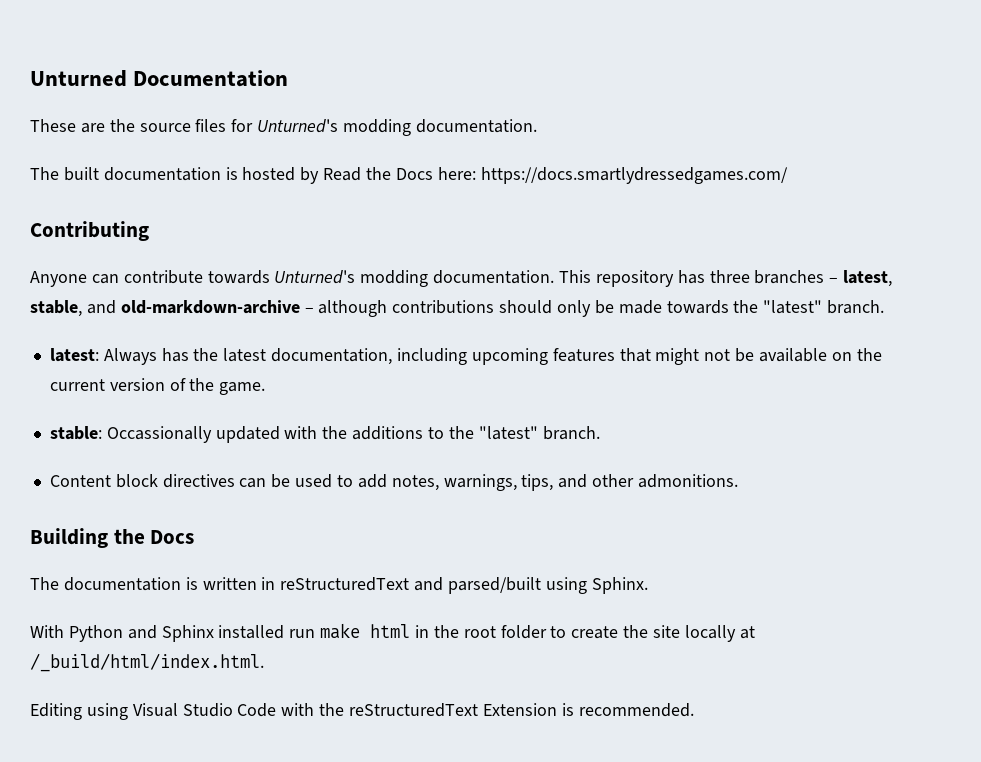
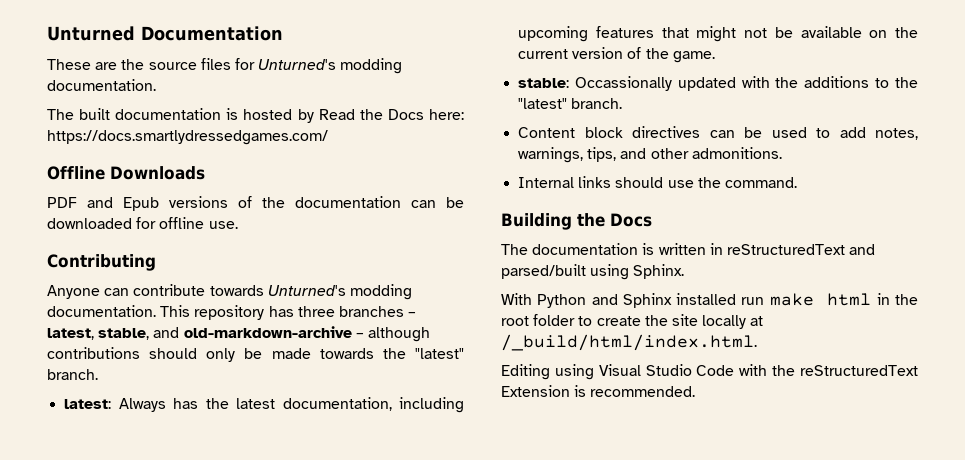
+ Offline Downloads
+ PDF and Epub versions of the documentation can be downloaded for offline use.
+ Internal links should use the command.

